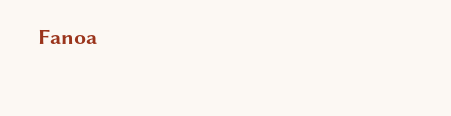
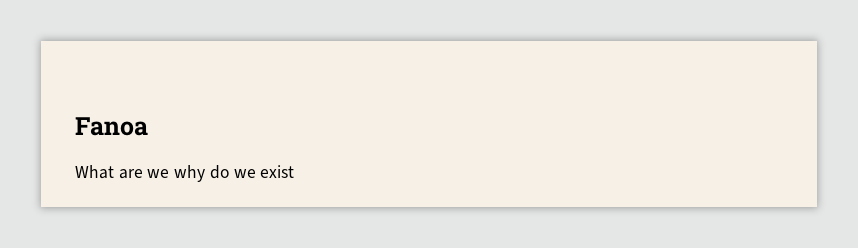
+ What are we why do we exist

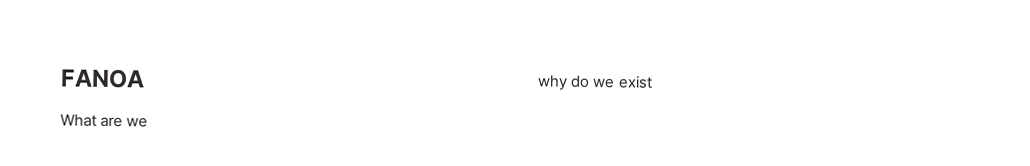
- Fanoa
+ FANOA
- What are we why do we exist
+ What are we
+ why do we exist

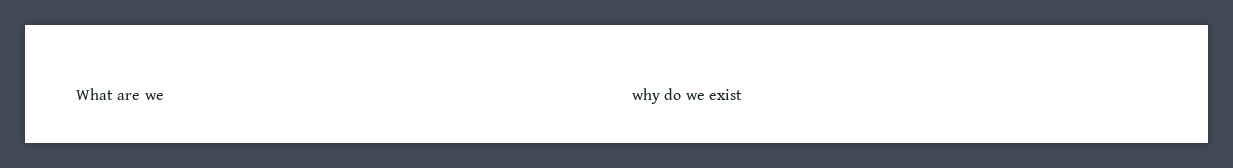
- FANOA

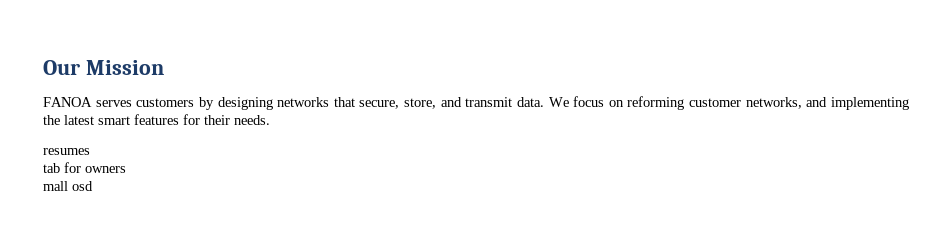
- What are we
- why do we exist
+ Our Mission
+ FANOA serves customers by designing networks that secure, store, and transmit data. We focus on reforming customer networks, and implementing the latest smart features for their needs.
+ resumes
+ tab for owners
+ mall osd

